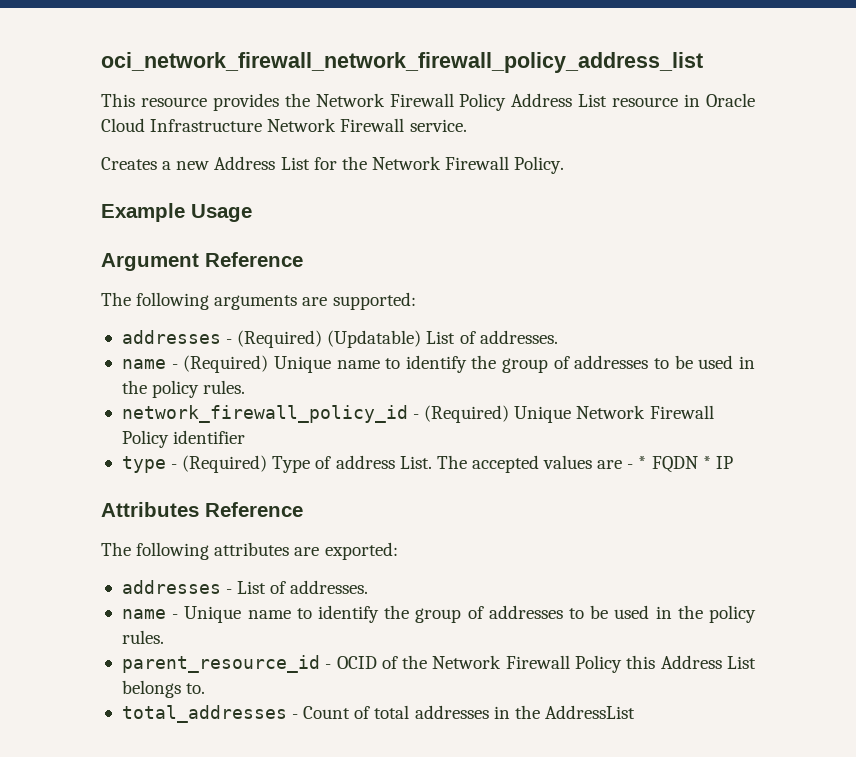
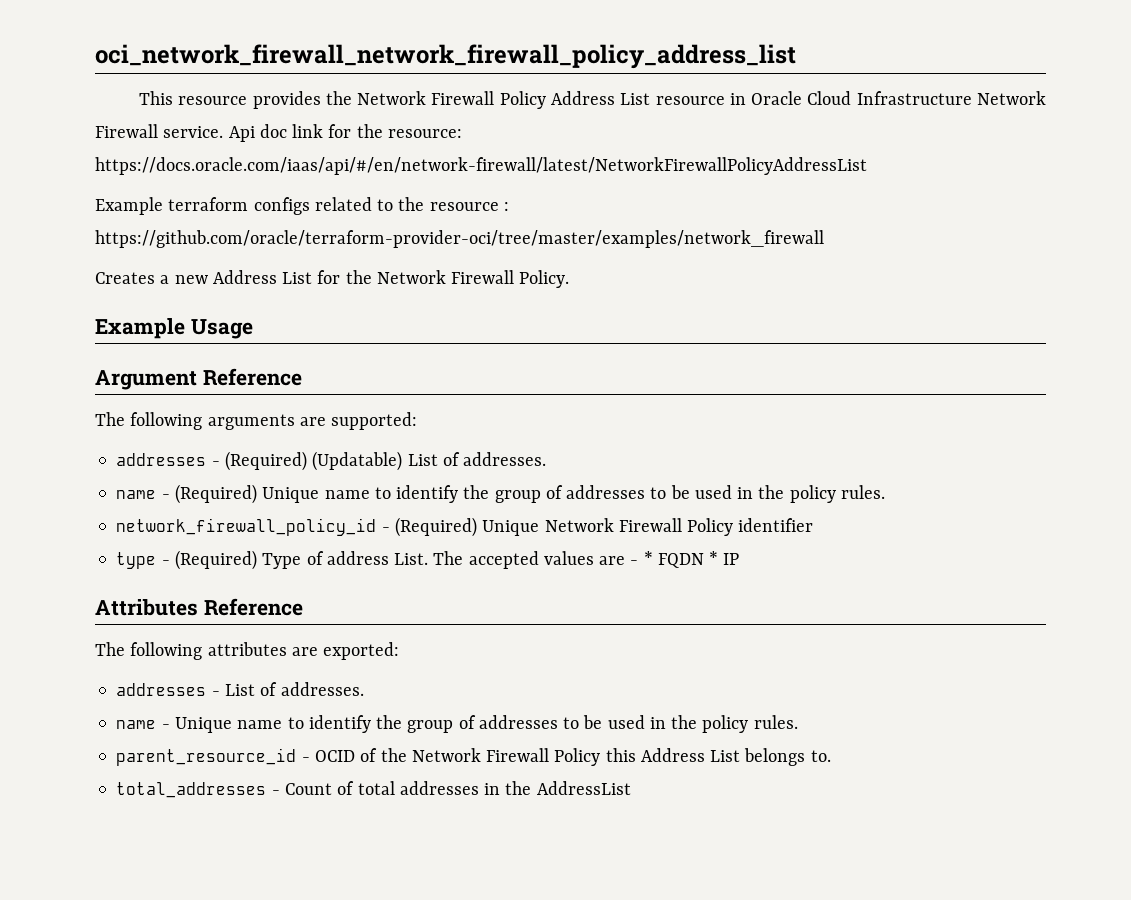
+ Api doc link for the resource: https://docs.oracle.com/iaas/api/#/en/network-firewall/latest/NetworkFirewallPolicyAddressList
+ Example terraform configs related to the resource : https://github.com/oracle/terraform-provider-oci/tree/master/examples/network_firewall

